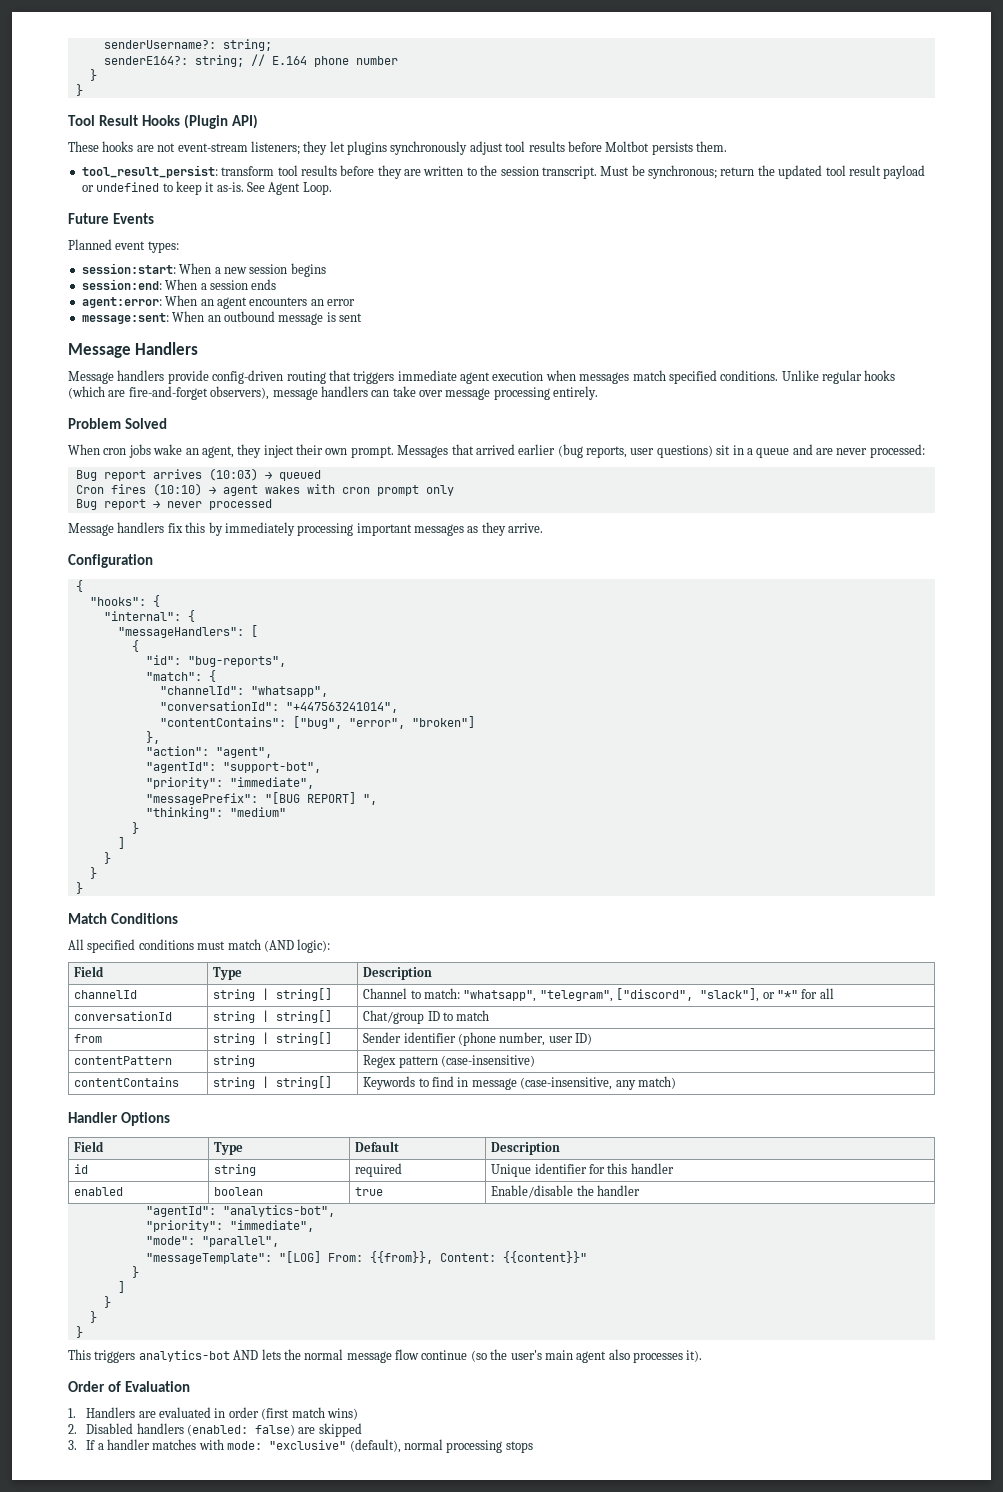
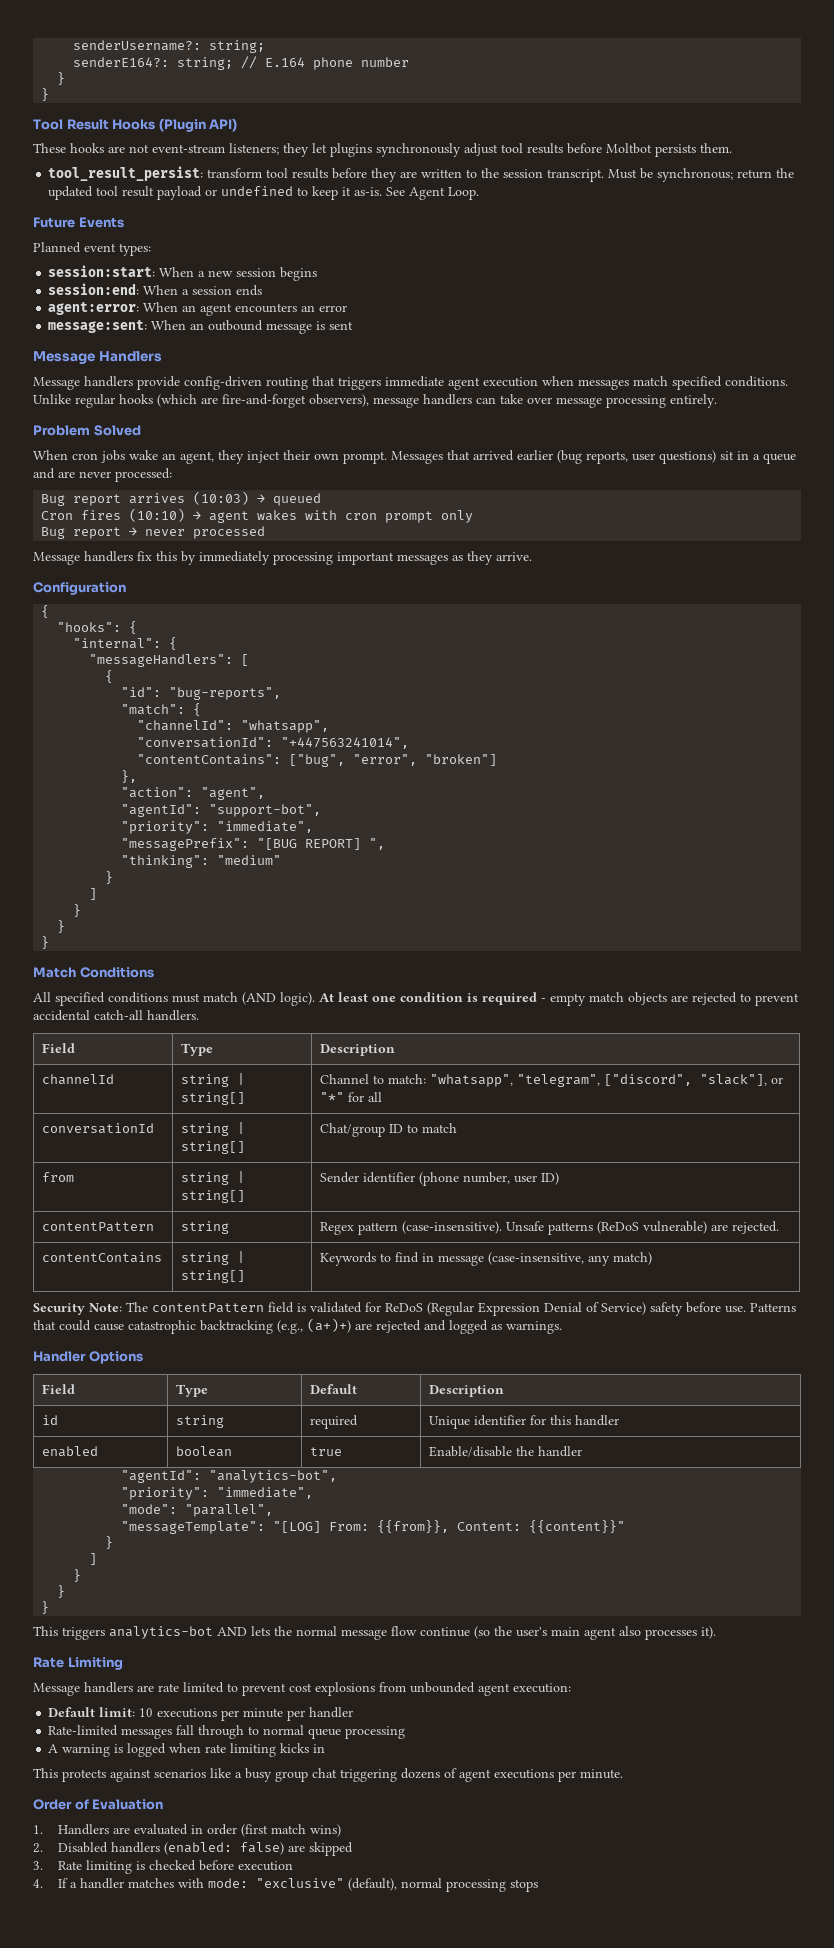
- All specified conditions must match (AND logic):
+ All specified conditions must match (AND logic). At least one condition is required - empty match objects are rejected to prevent accidental catch-all handlers.
- contentPattern | string | Regex pattern (case-insensitive)
+ contentPattern | string | Regex pattern (case-insensitive). Unsafe patterns (ReDoS vulnerable) are rejected.
+ Security Note: The contentPattern field is validated for ReDoS (Regular Expression Denial of Service) safety before use. Patterns that could cause catastrophic backtracking (e.g., (a+)+) are rejected and logged as warnings.
+ Rate Limiting
+ Message handlers are rate limited to prevent cost explosions from unbounded agent execution:
+ Default limit: 10 executions per minute per handler
+ Rate-limited messages fall through to normal queue processing
+ A warning is logged when rate limiting kicks in
+ This protects against scenarios like a busy group chat triggering dozens of agent executions per minute.
- 3. If a handler matches with mode: "exclusive" (default), normal processing stops
+ 3. Rate limiting is checked before execution
+ 4. If a handler matches with mode: "exclusive" (default), normal processing stops

